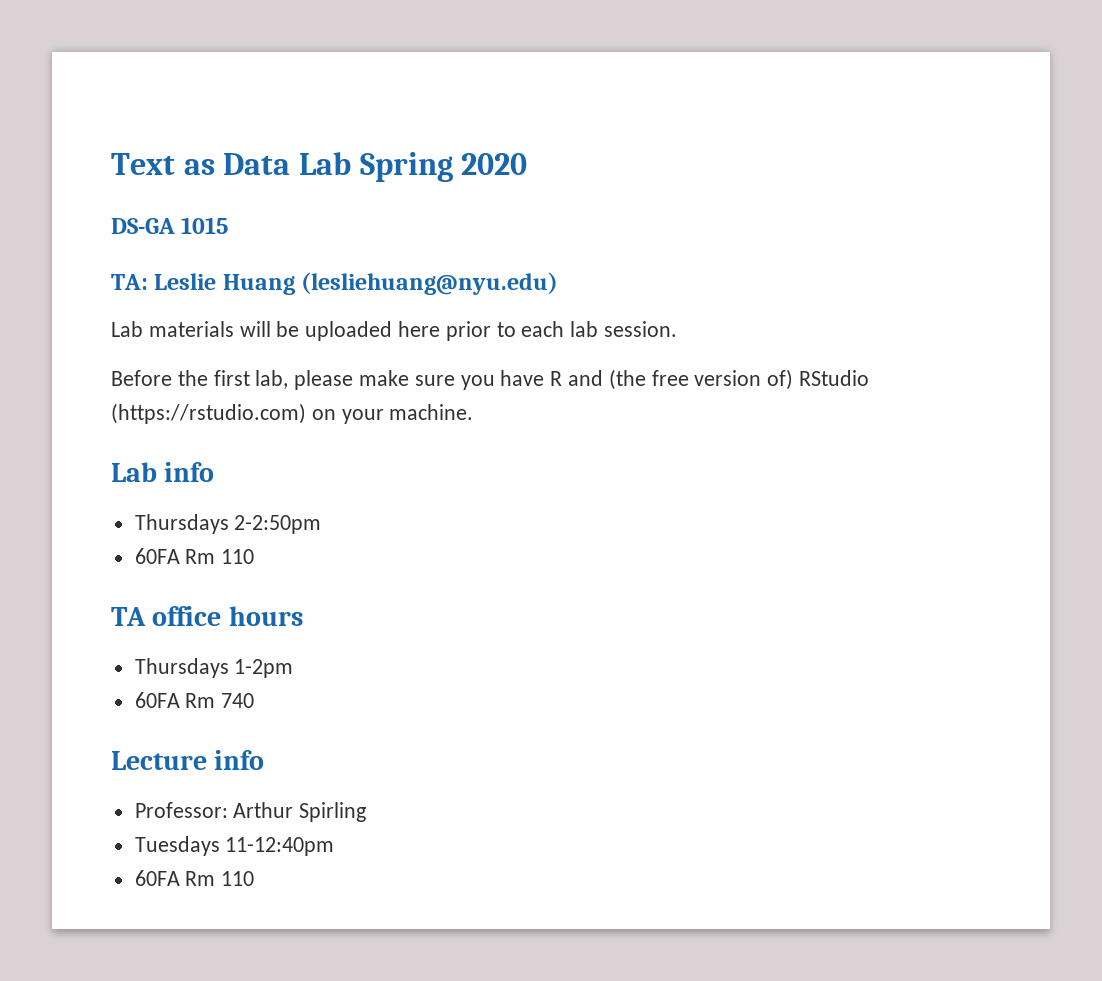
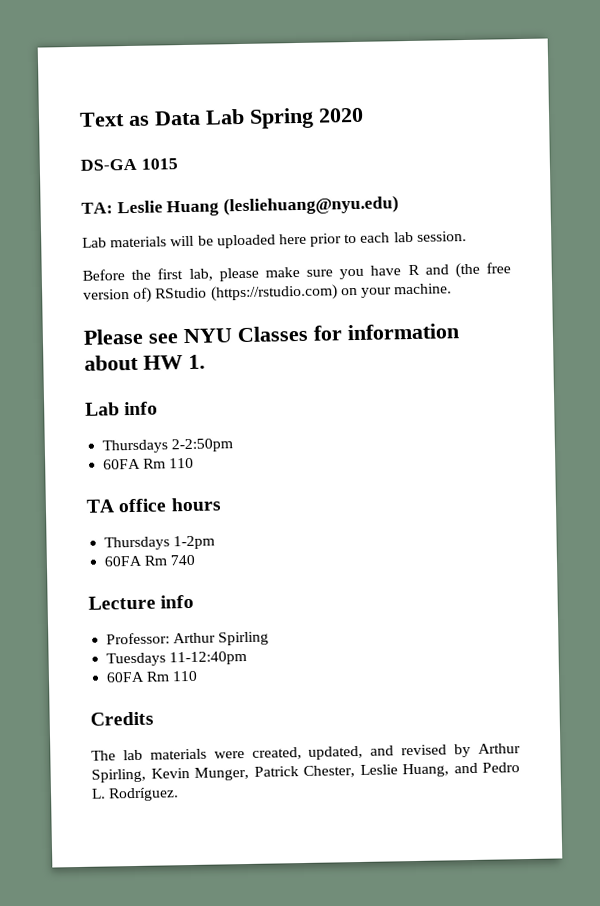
+ Please see NYU Classes for information about HW 1.
+ Credits
+ The lab materials were created, updated, and revised by Arthur Spirling, Kevin Munger, Patrick Chester, Leslie Huang, and Pedro L. Rodríguez.

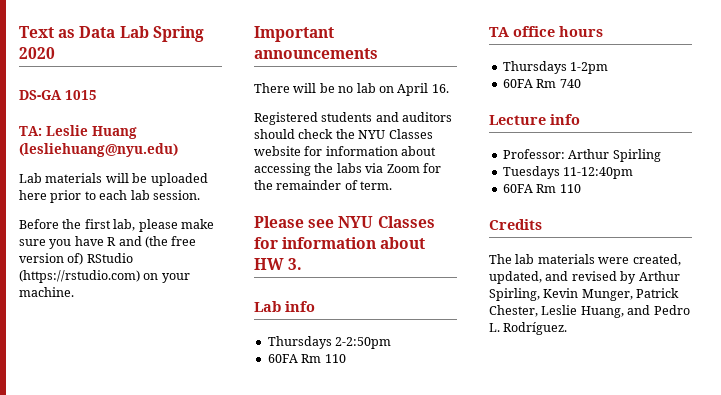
+ Important announcements
+ There will be no lab on April 16.
+ Registered students and auditors should check the NYU Classes website for information about accessing the labs via Zoom for the remainder of term.
- Please see NYU Classes for information about HW 1.
+ Please see NYU Classes for information about HW 3.

